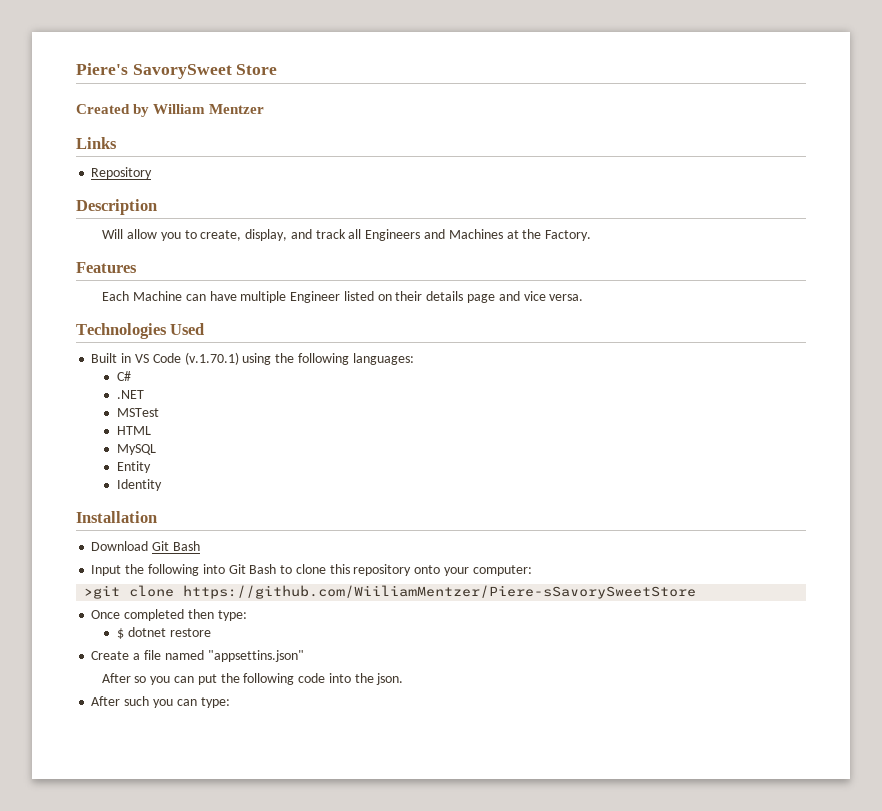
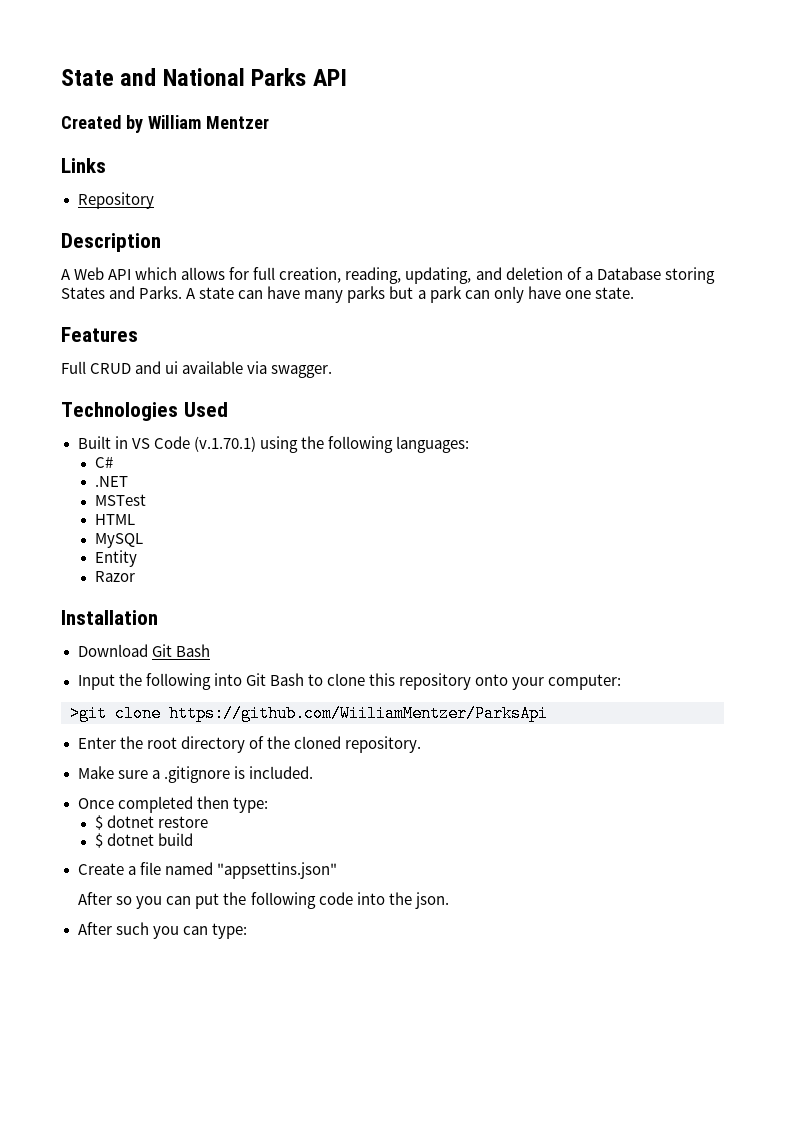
- Piere's SavorySweet Store
+ State and National Parks API
- Will allow you to create, display, and track all Engineers and Machines at the Factory.
+ A Web API which allows for full creation, reading, updating, and deletion of a Database storing States and Parks. A state can have many parks but a park can only have one state.
  Features
- Each Machine can have multiple Engineer listed on their details page and vice versa.
+ Full CRUD and ui available via swagger.
- Identity
+ Razor
- >git clone https://github.com/WiiliamMentzer/Piere-sSavorySweetStore
+ >git clone https://github.com/WiiliamMentzer/ParksApi
+ Enter the root directory of the cloned repository.
+ Make sure a .gitignore is included.
+ $ dotnet build

